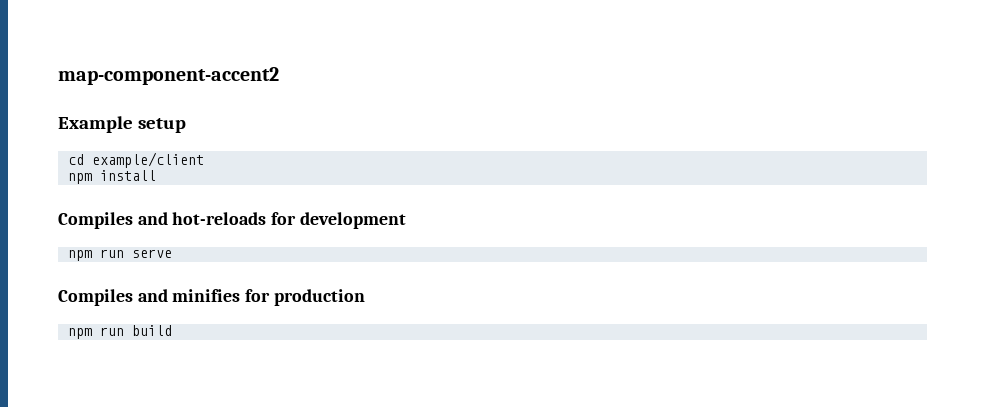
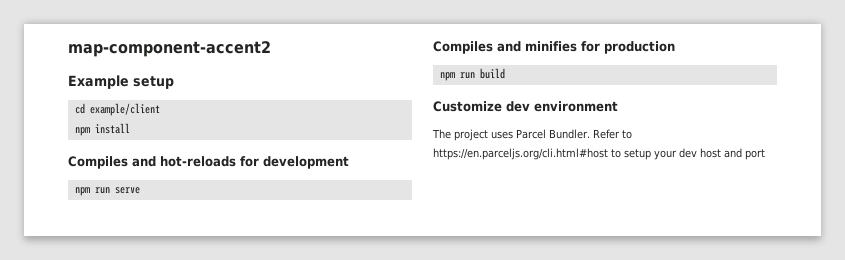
+ Customize dev environment
+ The project uses Parcel Bundler. Refer to https://en.parceljs.org/cli.html#host to setup your dev host and port

